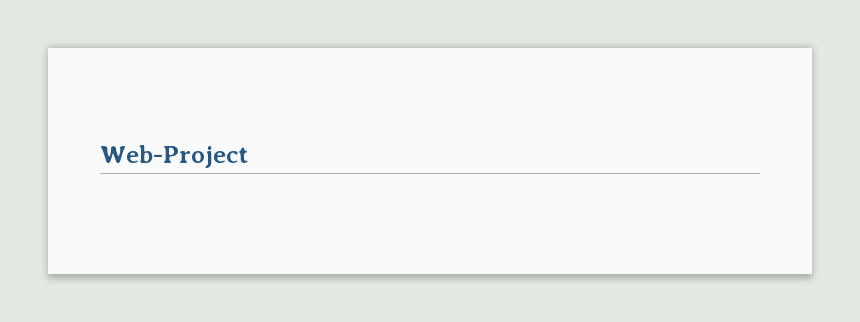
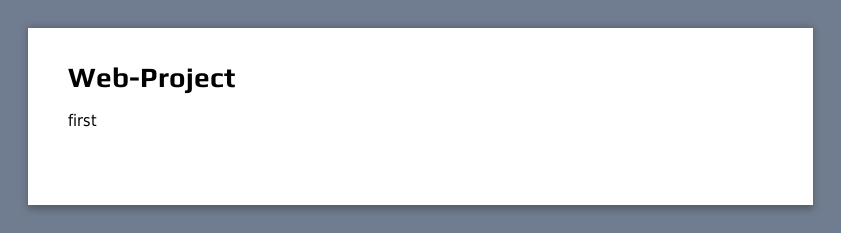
+ first

